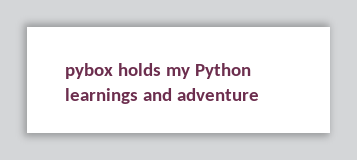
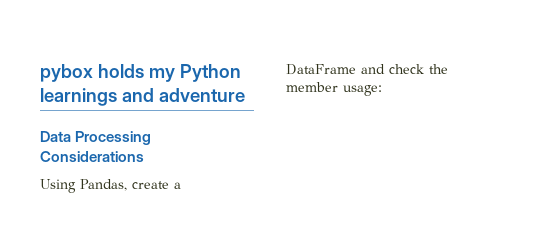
+ Data Processing Considerations
+ Using Pandas, create a DataFrame and check the member usage:

